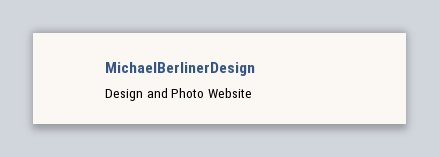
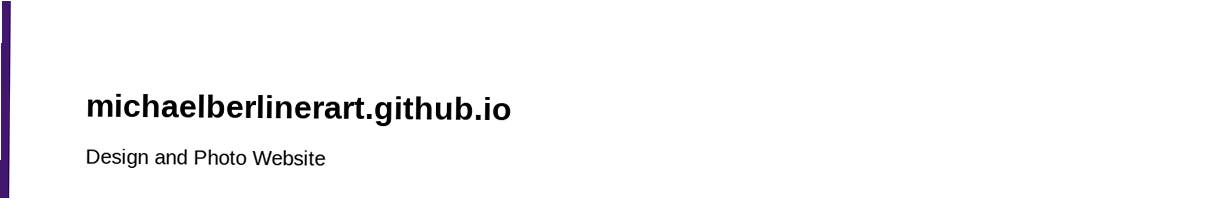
- MichaelBerlinerDesign
+ michaelberlinerart.github.io

